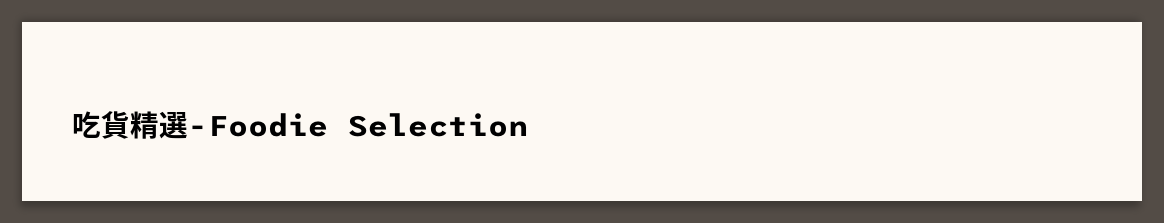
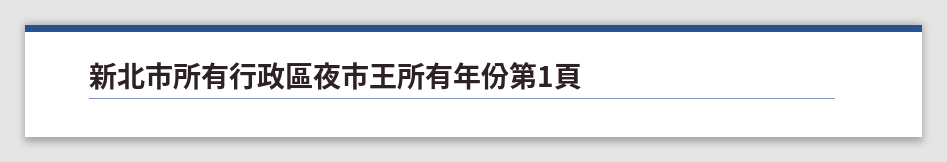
- 吃貨精選-Foodie Selection
+ 新北市所有行政區夜市王所有年份第1頁

